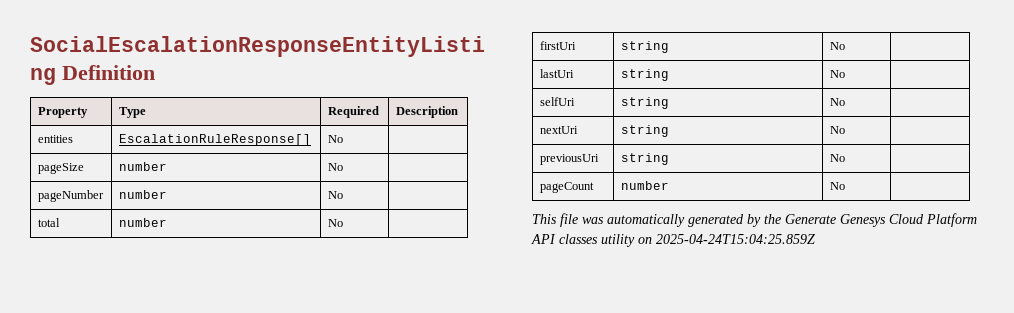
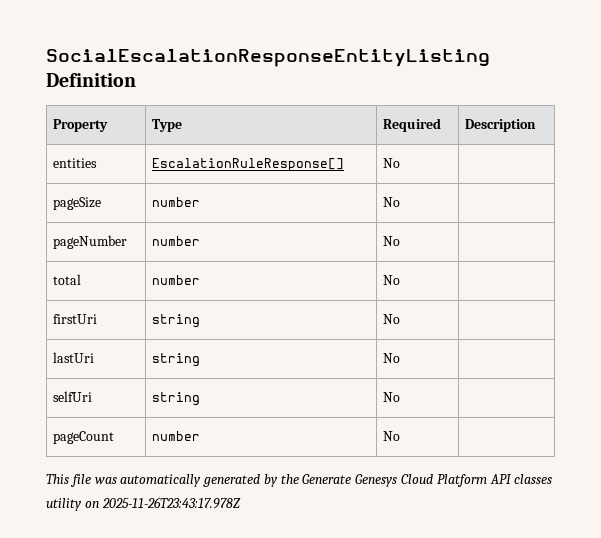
- nextUri | string | No |
- previousUri | string | No |
- This file was automatically generated by the Generate Genesys Cloud Platform API classes utility on 2025-04-24T15:04:25.859Z
+ This file was automatically generated by the Generate Genesys Cloud Platform API classes utility on 2025-11-26T23:43:17.978Z

